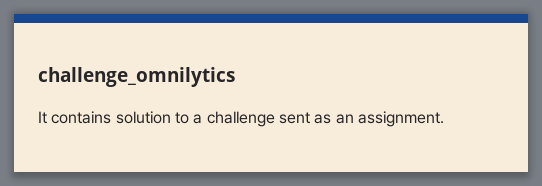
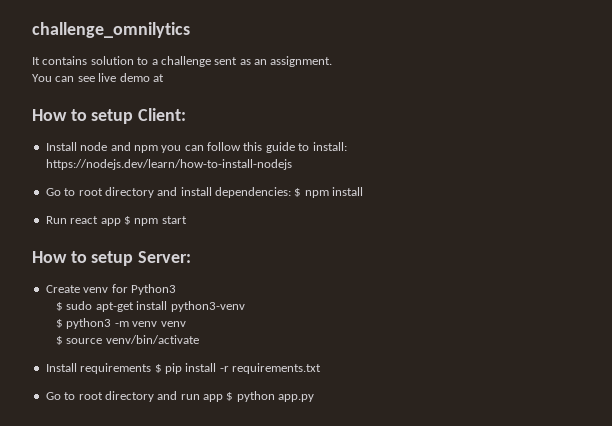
+ You can see live demo at
+ How to setup Client:
+ Install node and npm you can follow this guide to install: https://nodejs.dev/learn/how-to-install-nodejs
+ Go to root directory and install dependencies: $ npm install
+ Run react app $ npm start
+ How to setup Server:
+ Create venv for Python3
+ $ sudo apt-get install python3-venv
+ $ python3 -m venv venv
+ $ source venv/bin/activate
+ Install requirements $ pip install -r requirements.txt
+ Go to root directory and run app $ python app.py

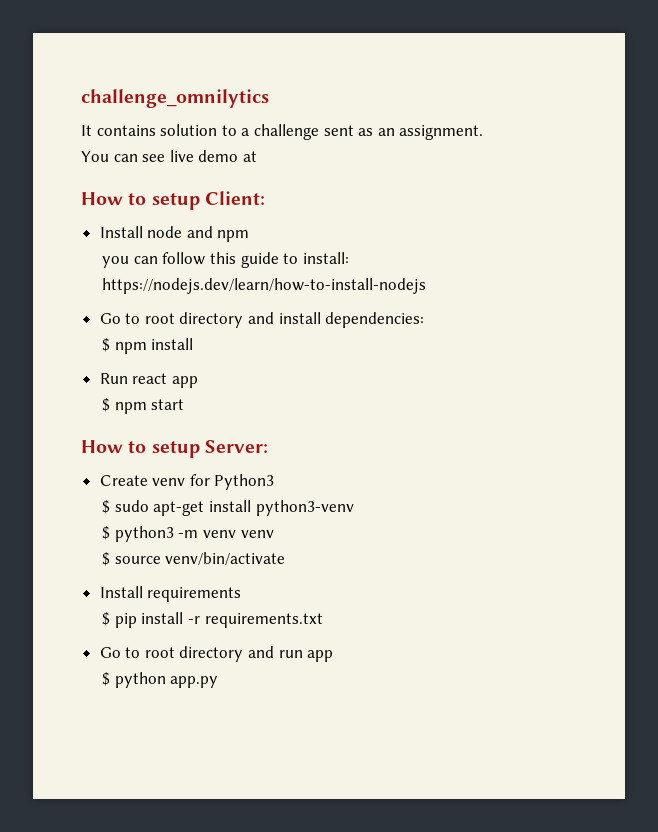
- Install node and npm you can follow this guide to install: https://nodejs.dev/learn/how-to-install-nodejs
+ Install node and npm
+ you can follow this guide to install: https://nodejs.dev/learn/how-to-install-nodejs
- Go to root directory and install dependencies: $ npm install
+ Go to root directory and install dependencies:
+ $ npm install
- Run react app $ npm start
+ Run react app
+ $ npm start
- Install requirements $ pip install -r requirements.txt
+ Install requirements
+ $ pip install -r requirements.txt
- Go to root directory and run app $ python app.py
+ Go to root directory and run app
+ $ python app.py

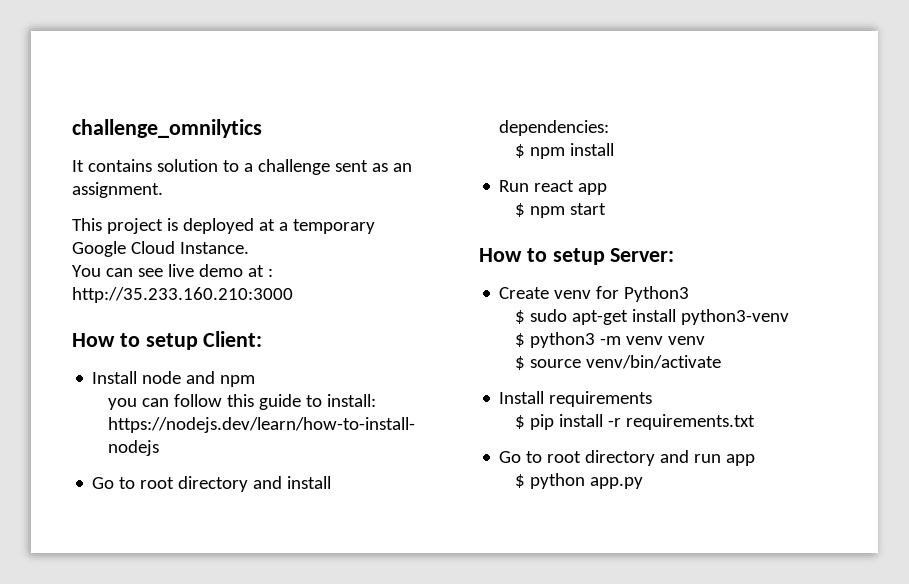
+ This project is deployed at a temporary Google Cloud Instance.
- You can see live demo at
+ You can see live demo at : http://35.233.160.210:3000

